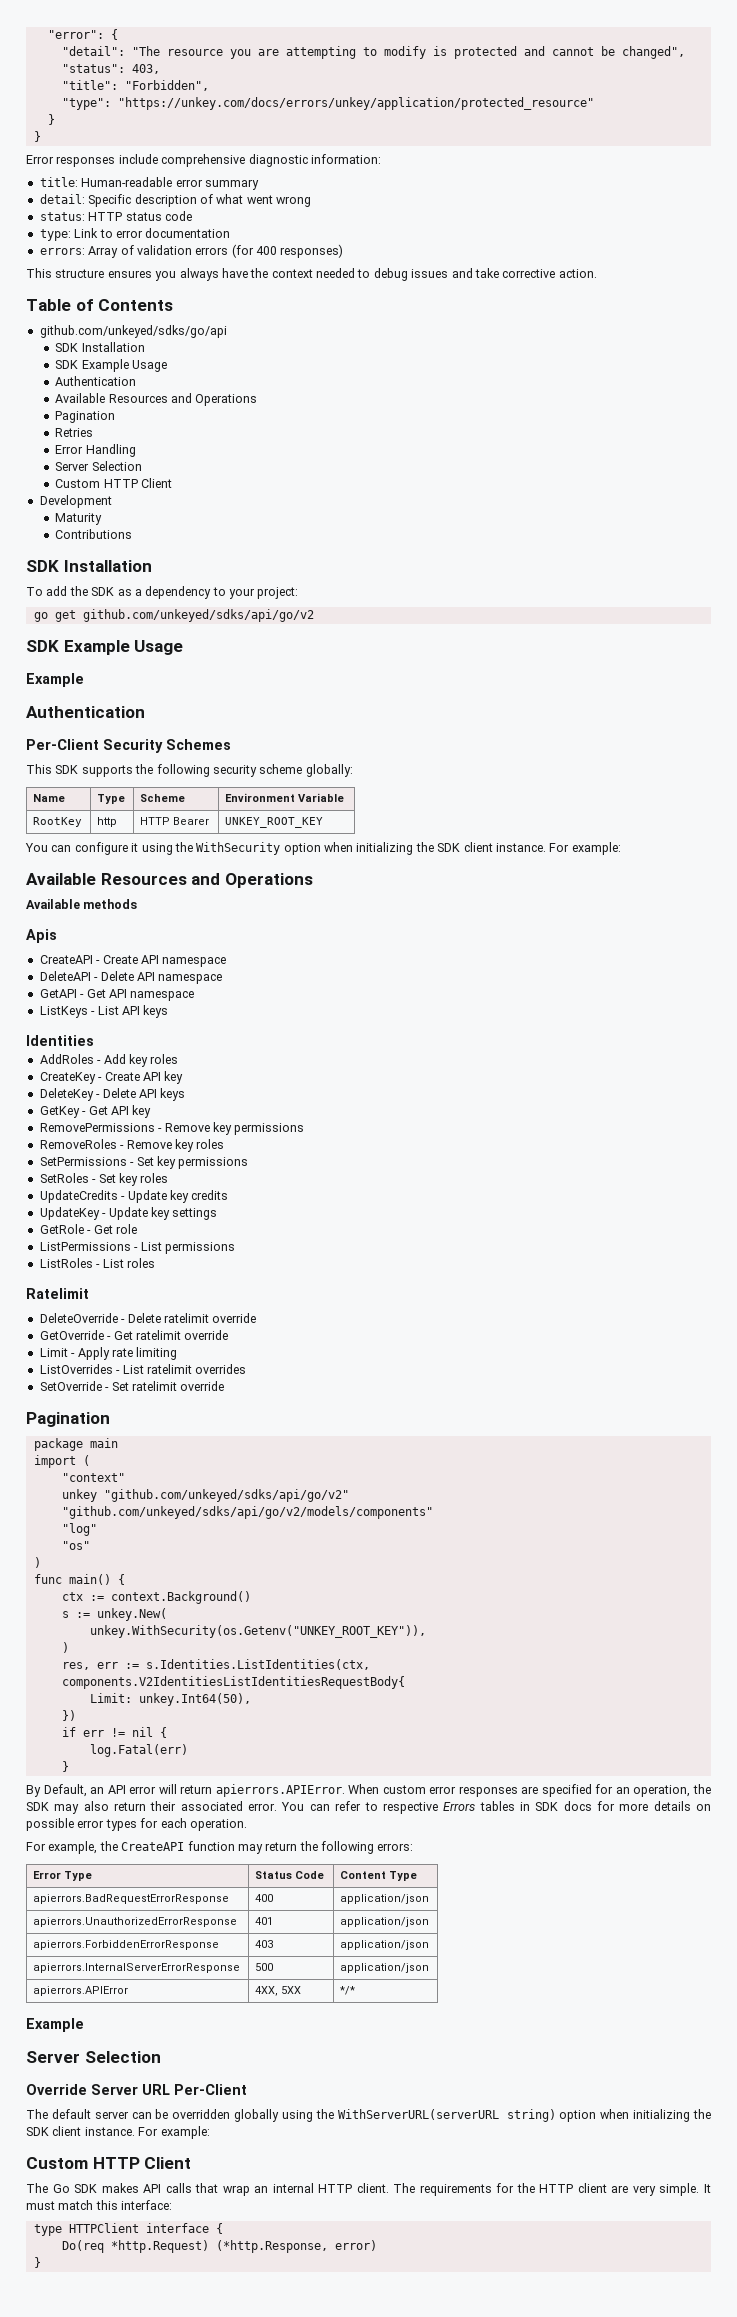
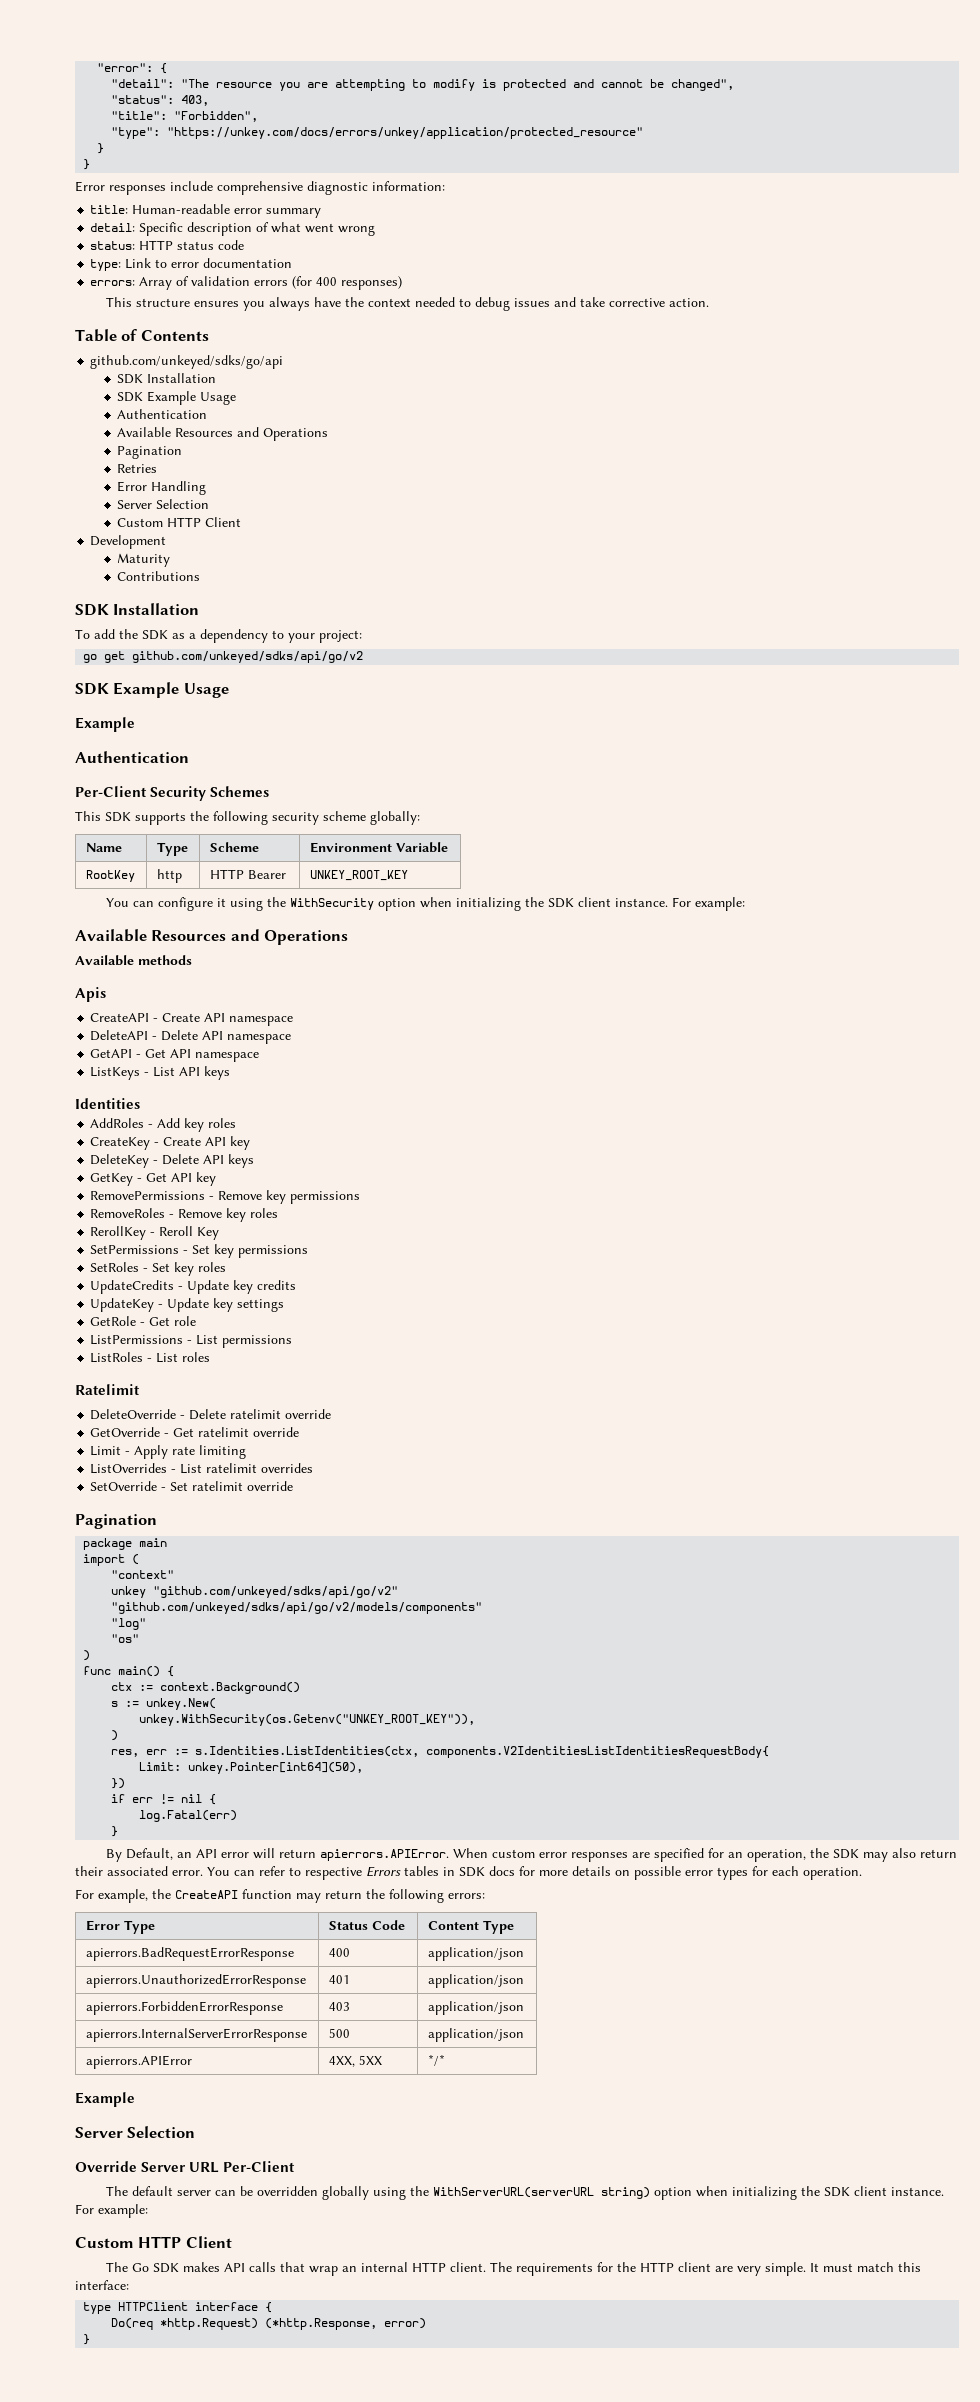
+ RerollKey - Reroll Key
- Limit: unkey.Int64(50),
+ Limit: unkey.Pointer[int64](50),

